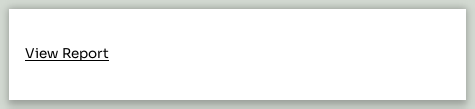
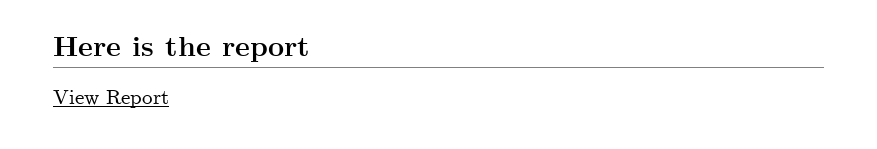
+ Here is the report

